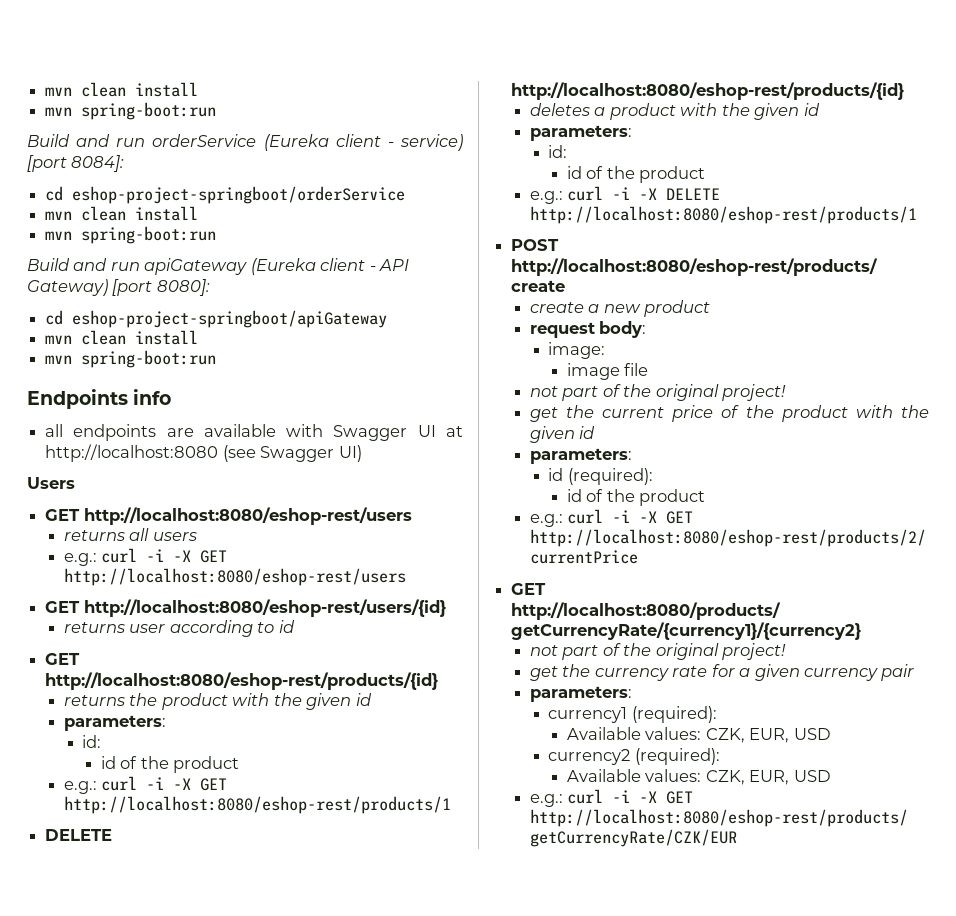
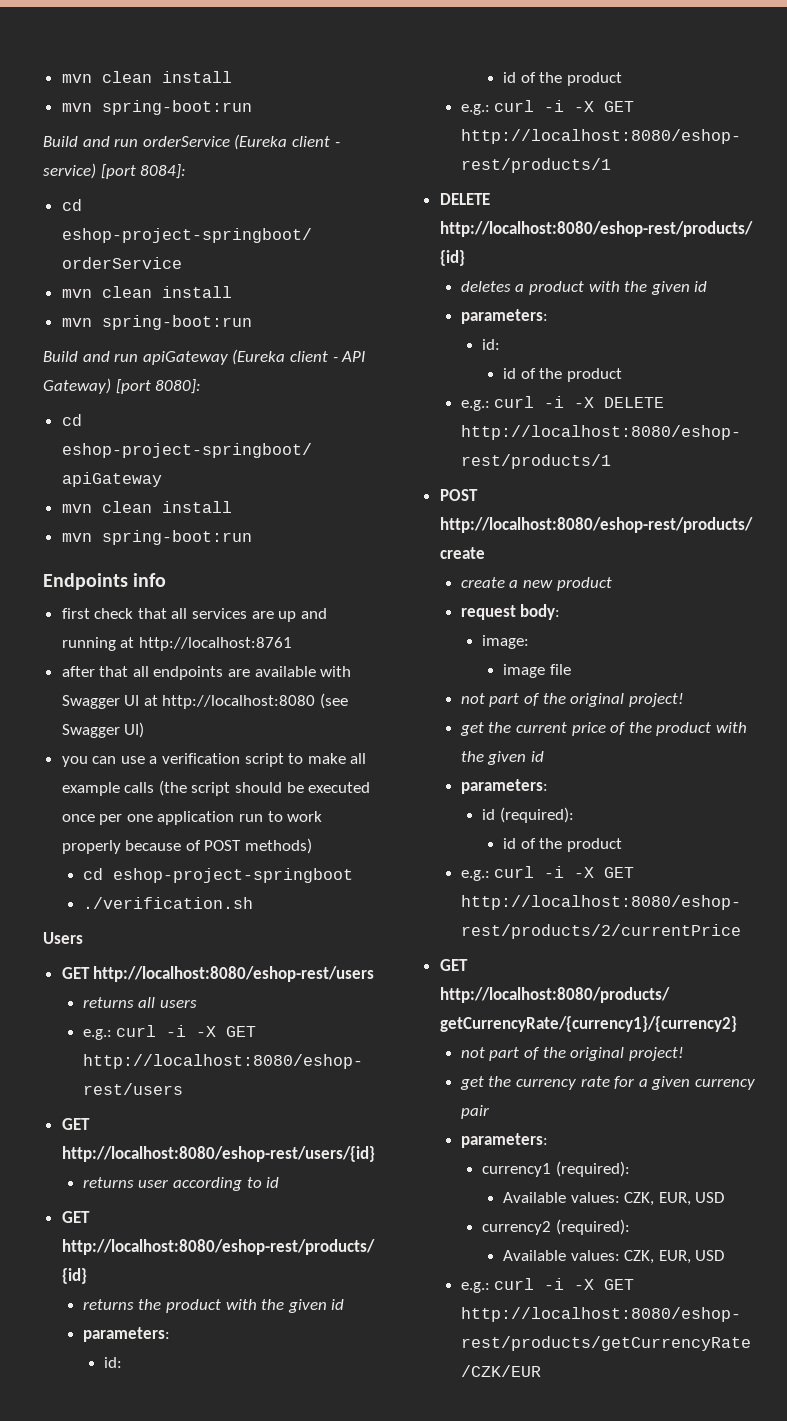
- all endpoints are available with Swagger UI at http://localhost:8080 (see Swagger UI)
+ first check that all services are up and running at http://localhost:8761
+ after that all endpoints are available with Swagger UI at http://localhost:8080 (see Swagger UI)
+ you can use a verification script to make all example calls (the script should be executed once per one application run to work properly because of POST methods)
+ cd eshop-project-springboot
+ ./verification.sh

